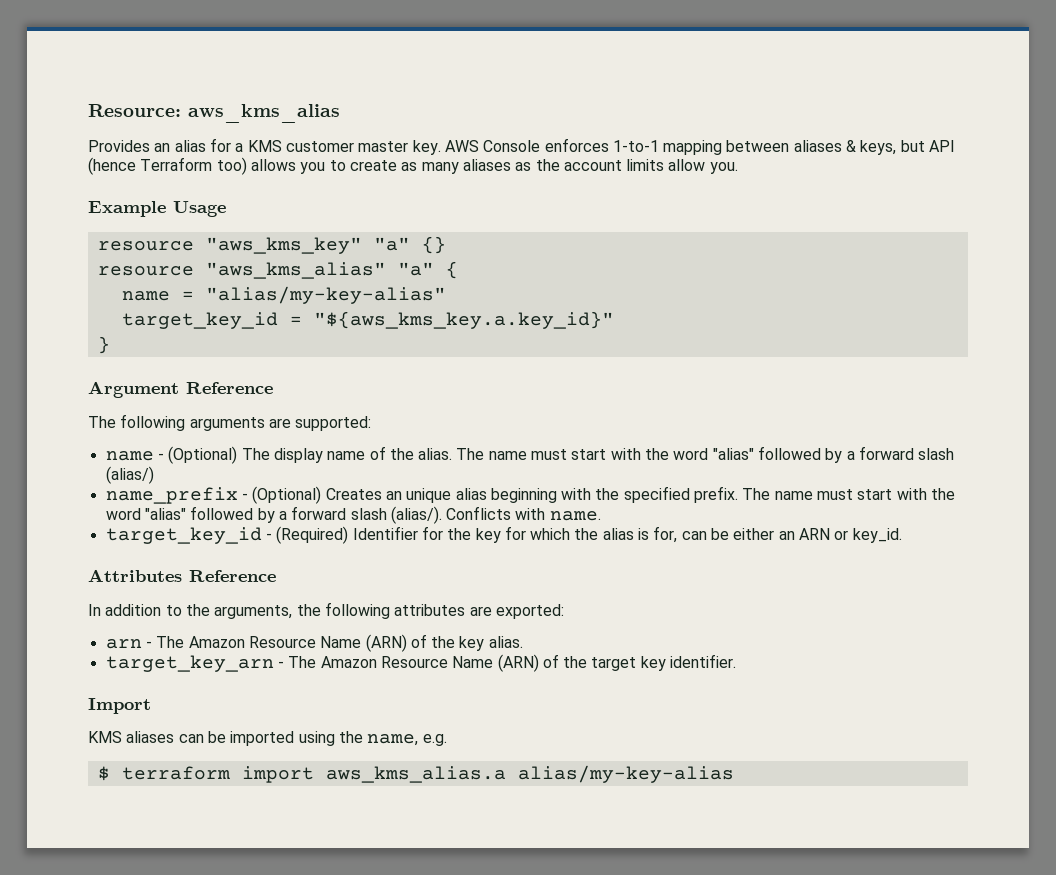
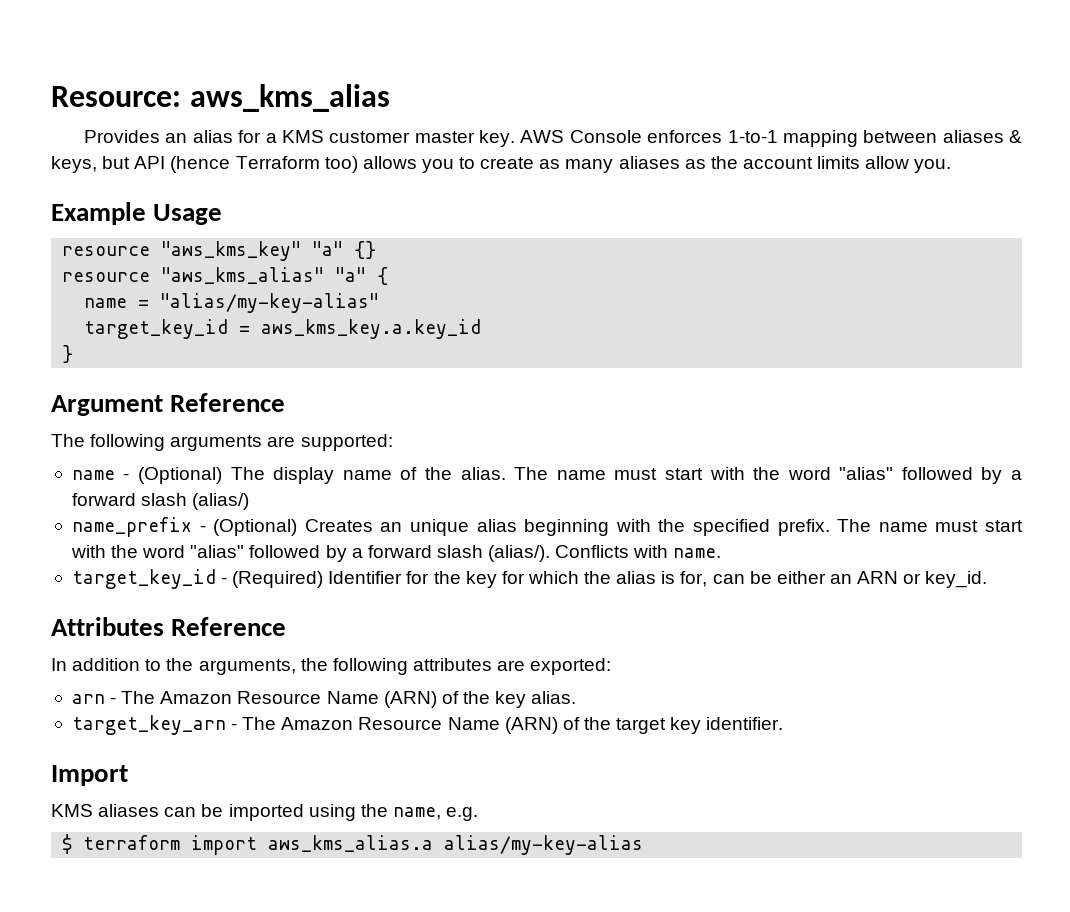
- target_key_id = "${aws_kms_key.a.key_id}"
+ target_key_id = aws_kms_key.a.key_id

